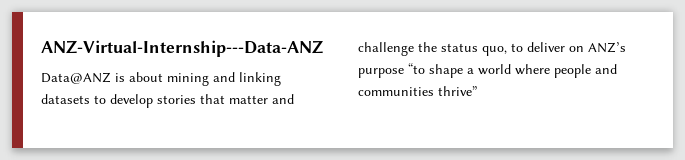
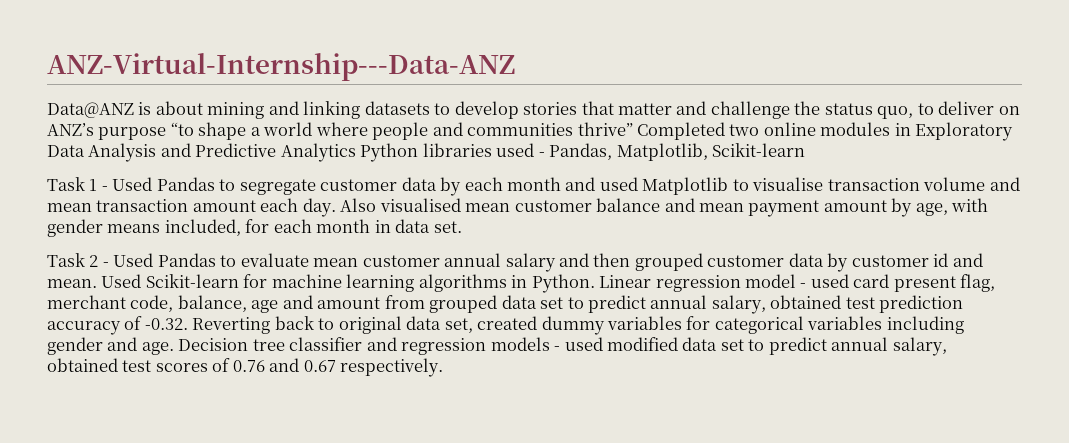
- Data@ANZ is about mining and linking datasets to develop stories that matter and challenge the status quo, to deliver on ANZ’s purpose “to shape a world where people and communities thrive”
+ Data@ANZ is about mining and linking datasets to develop stories that matter and challenge the status quo, to deliver on ANZ’s purpose “to shape a world where people and communities thrive” Completed two online modules in Exploratory Data Analysis and Predictive Analytics Python libraries used - Pandas, Matplotlib, Scikit-learn
+ Task 1 - Used Pandas to segregate customer data by each month and used Matplotlib to visualise transaction volume and mean transaction amount each day. Also visualised mean customer balance and mean payment amount by age, with gender means included, for each month in data set.
+ Task 2 - Used Pandas to evaluate mean customer annual salary and then grouped customer data by customer id and mean. Used Scikit-learn for machine learning algorithms in Python. Linear regression model - used card present flag, merchant code, balance, age and amount from grouped data set to predict annual salary, obtained test prediction accuracy of -0.32. Reverting back to original data set, created dummy variables for categorical variables including gender and age. Decision tree classifier and regression models - used modified data set to predict annual salary, obtained test scores of 0.76 and 0.67 respectively.

